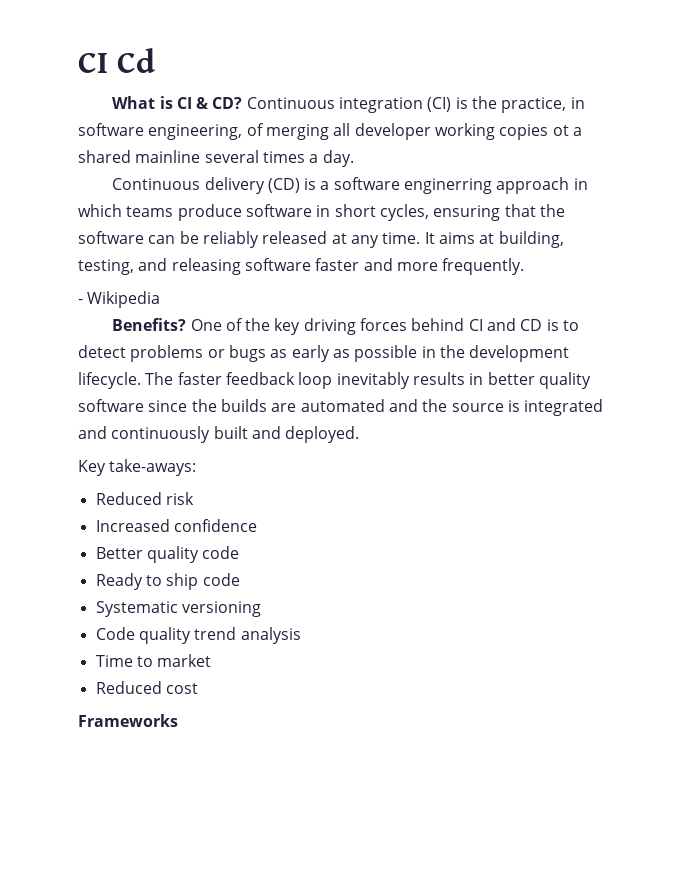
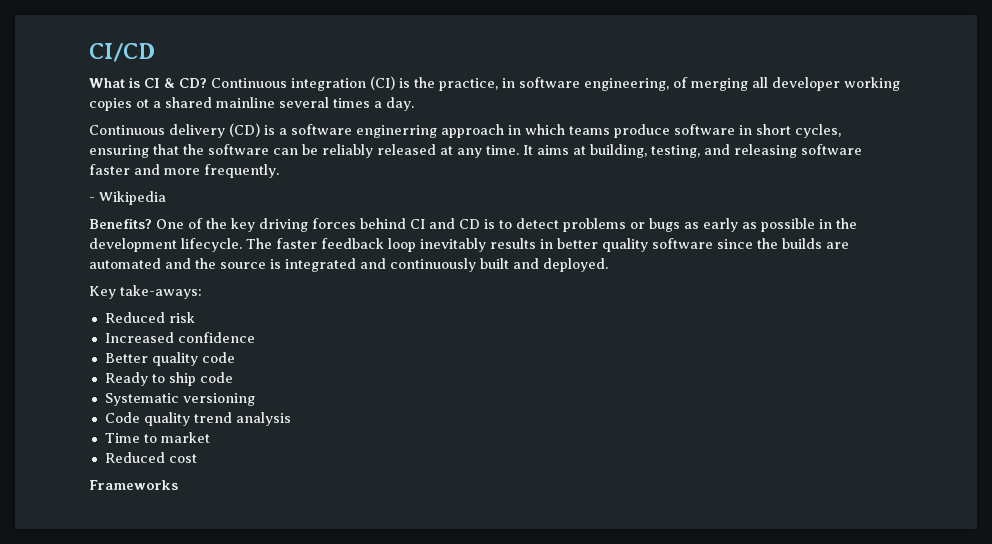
- CI Cd
+ CI/CD

